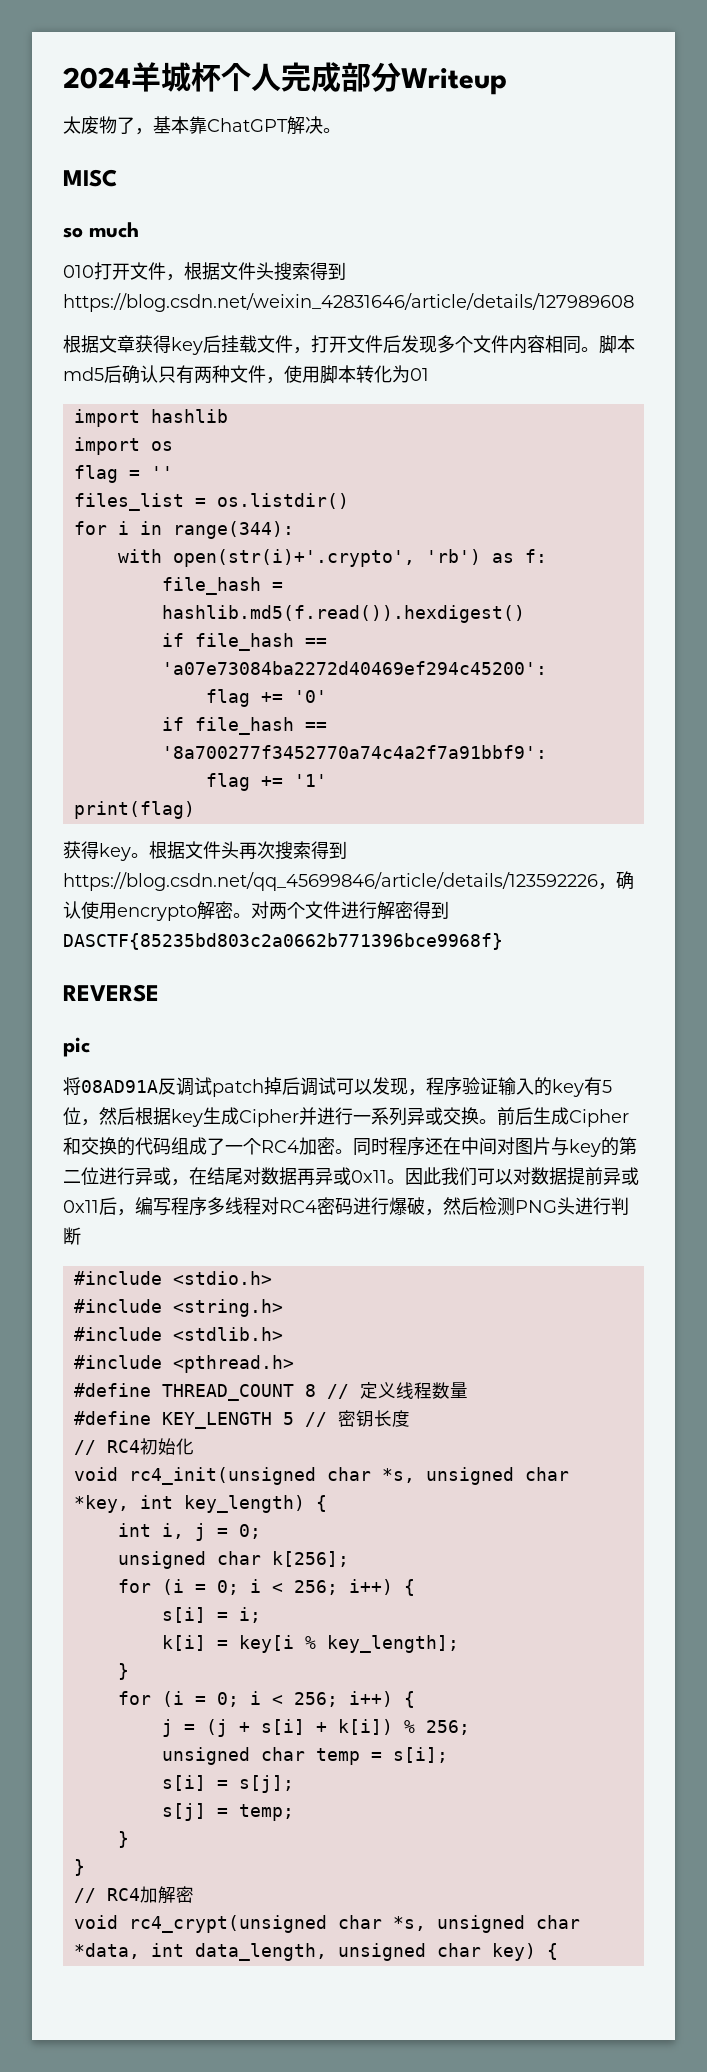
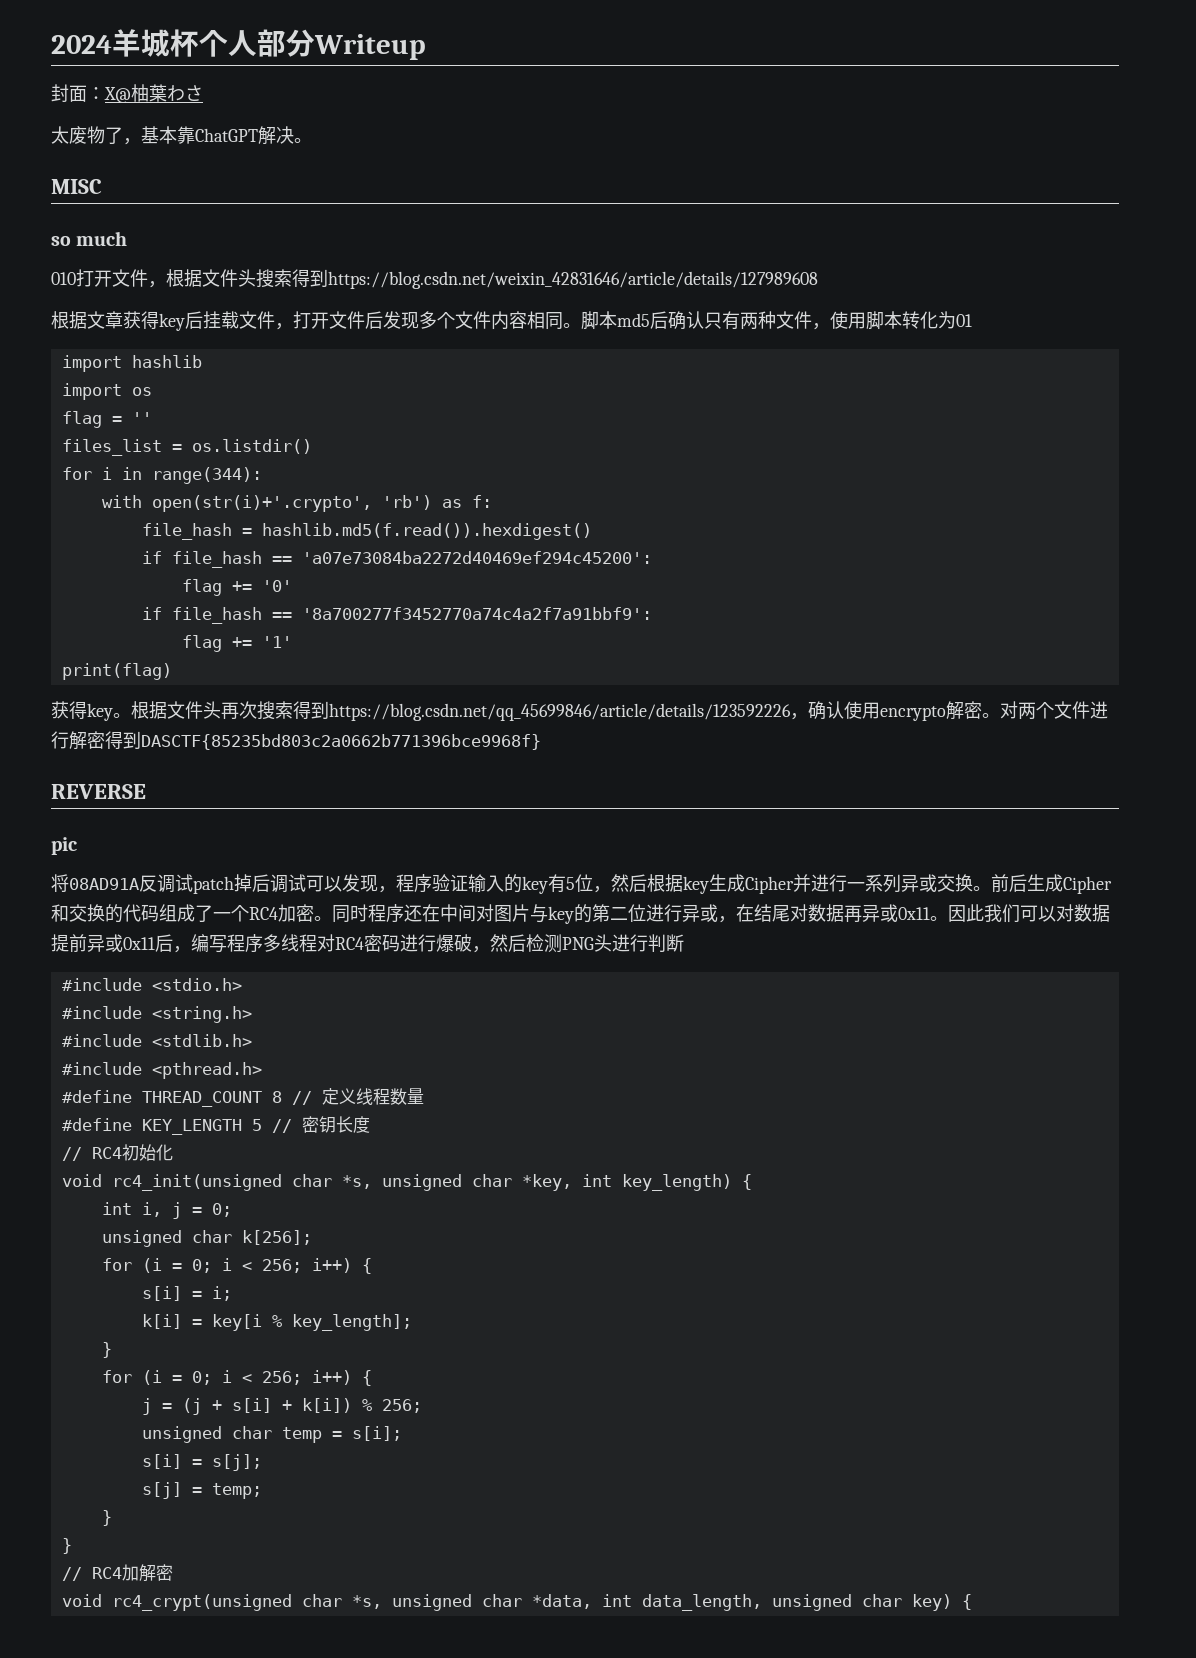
- 2024羊城杯个人完成部分Writeup
+ 2024羊城杯个人部分Writeup
+ 封面：X@柚葉わさ

